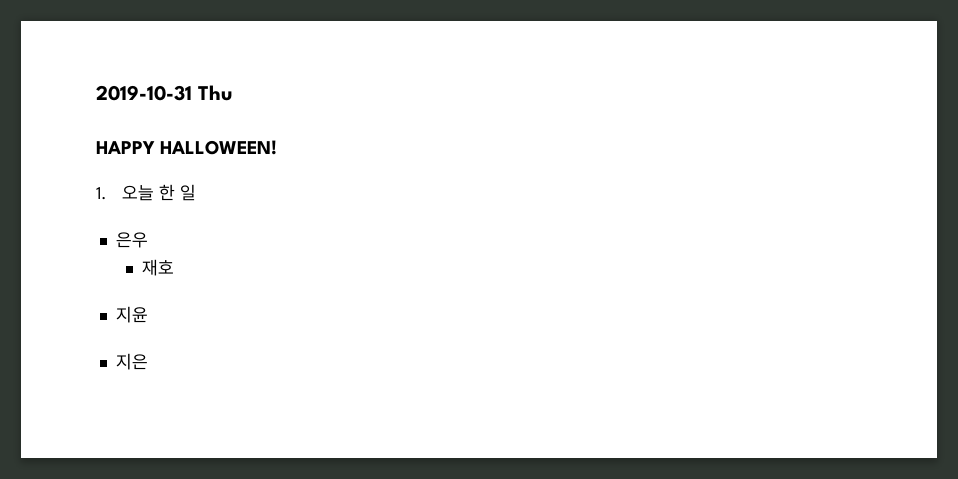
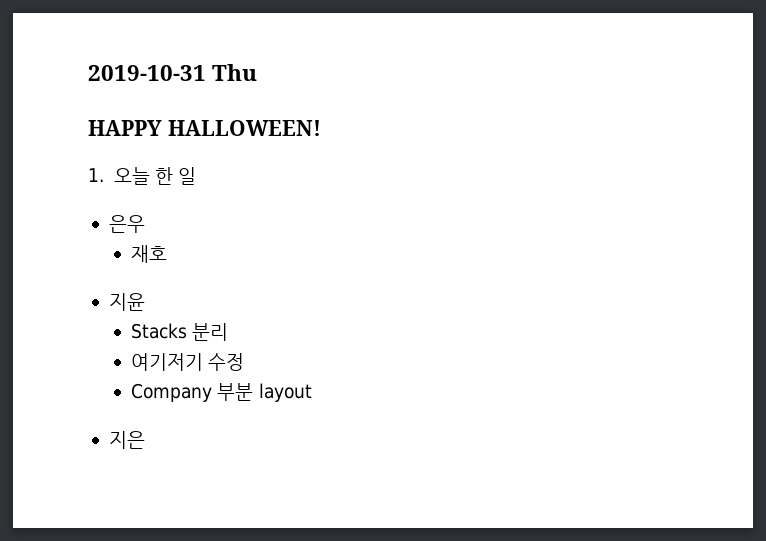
+ Stacks 분리
+ 여기저기 수정
+ Company 부분 layout

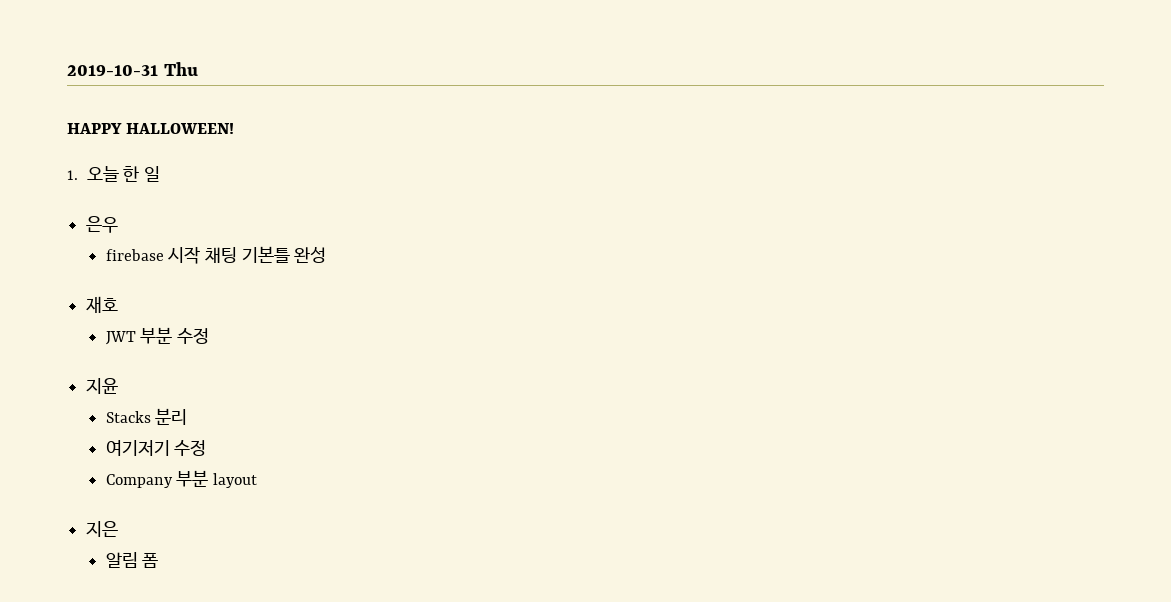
+ firebase 시작 채팅 기본틀 완성
  재호
+ JWT 부분 수정
+ 알림 폼

